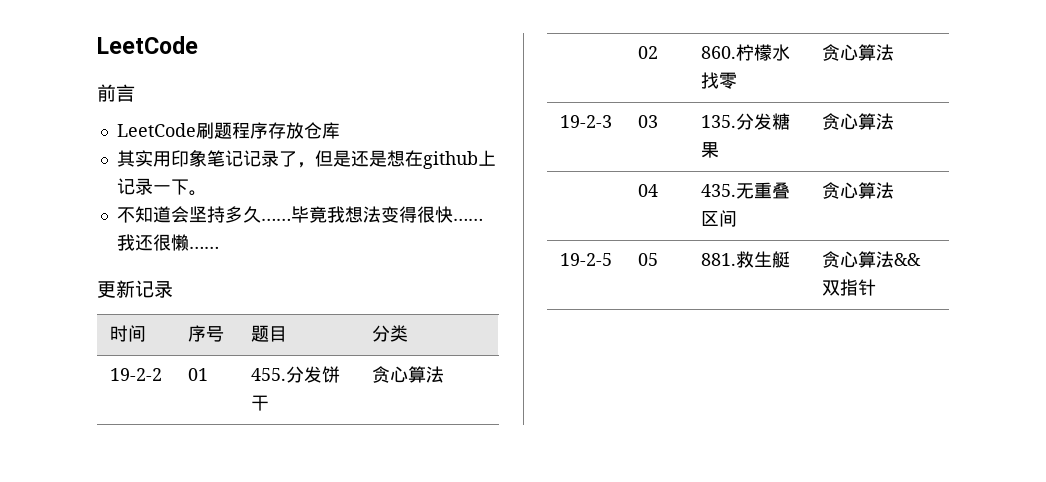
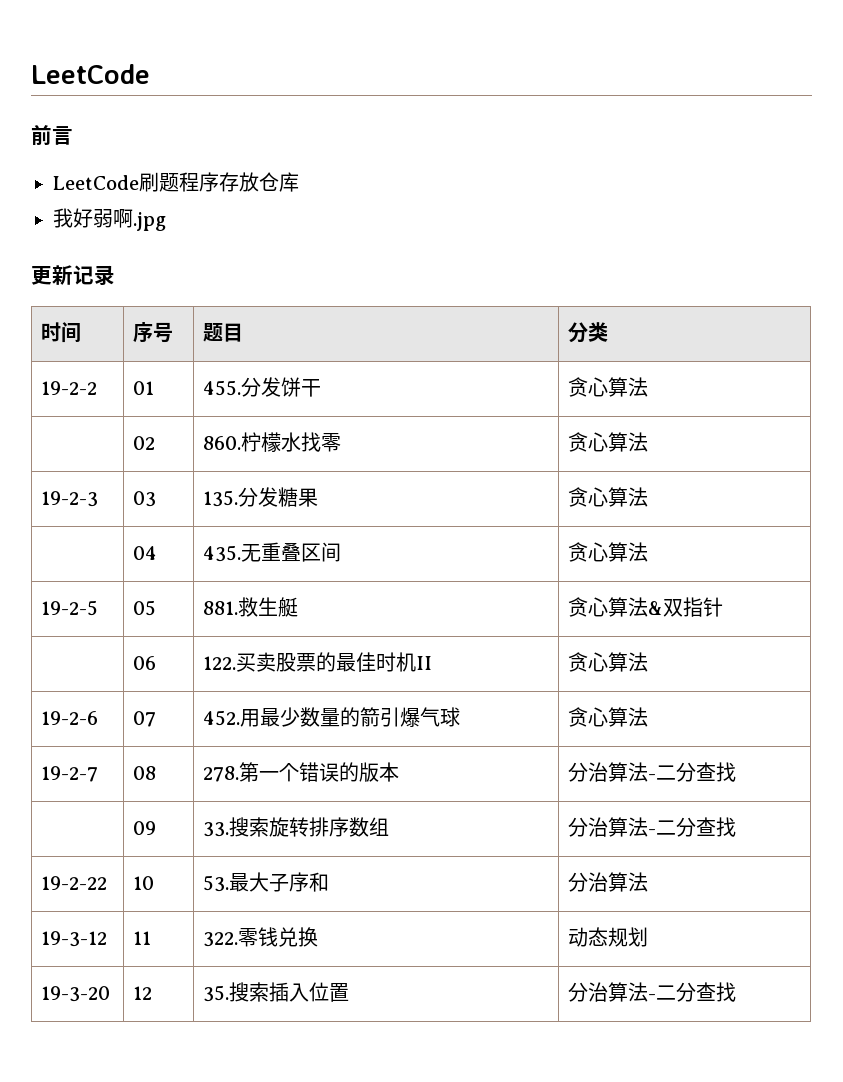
- 其实用印象笔记记录了，但是还是想在github上记录一下。
- 不知道会坚持多久……毕竟我想法变得很快……我还很懒……
+ 我好弱啊.jpg
- 19-2-5 | 05 | 881.救生艇 | 贪心算法&&双指针
+ 19-2-5 | 05 | 881.救生艇 | 贪心算法&双指针
+ | 06 | 122.买卖股票的最佳时机II | 贪心算法
+ 19-2-6 | 07 | 452.用最少数量的箭引爆气球 | 贪心算法
+ 19-2-7 | 08 | 278.第一个错误的版本 | 分治算法-二分查找
+ | 09 | 33.搜索旋转排序数组 | 分治算法-二分查找
+ 19-2-22 | 10 | 53.最大子序和 | 分治算法
+ 19-3-12 | 11 | 322.零钱兑换 | 动态规划
+ 19-3-20 | 12 | 35.搜索插入位置 | 分治算法-二分查找

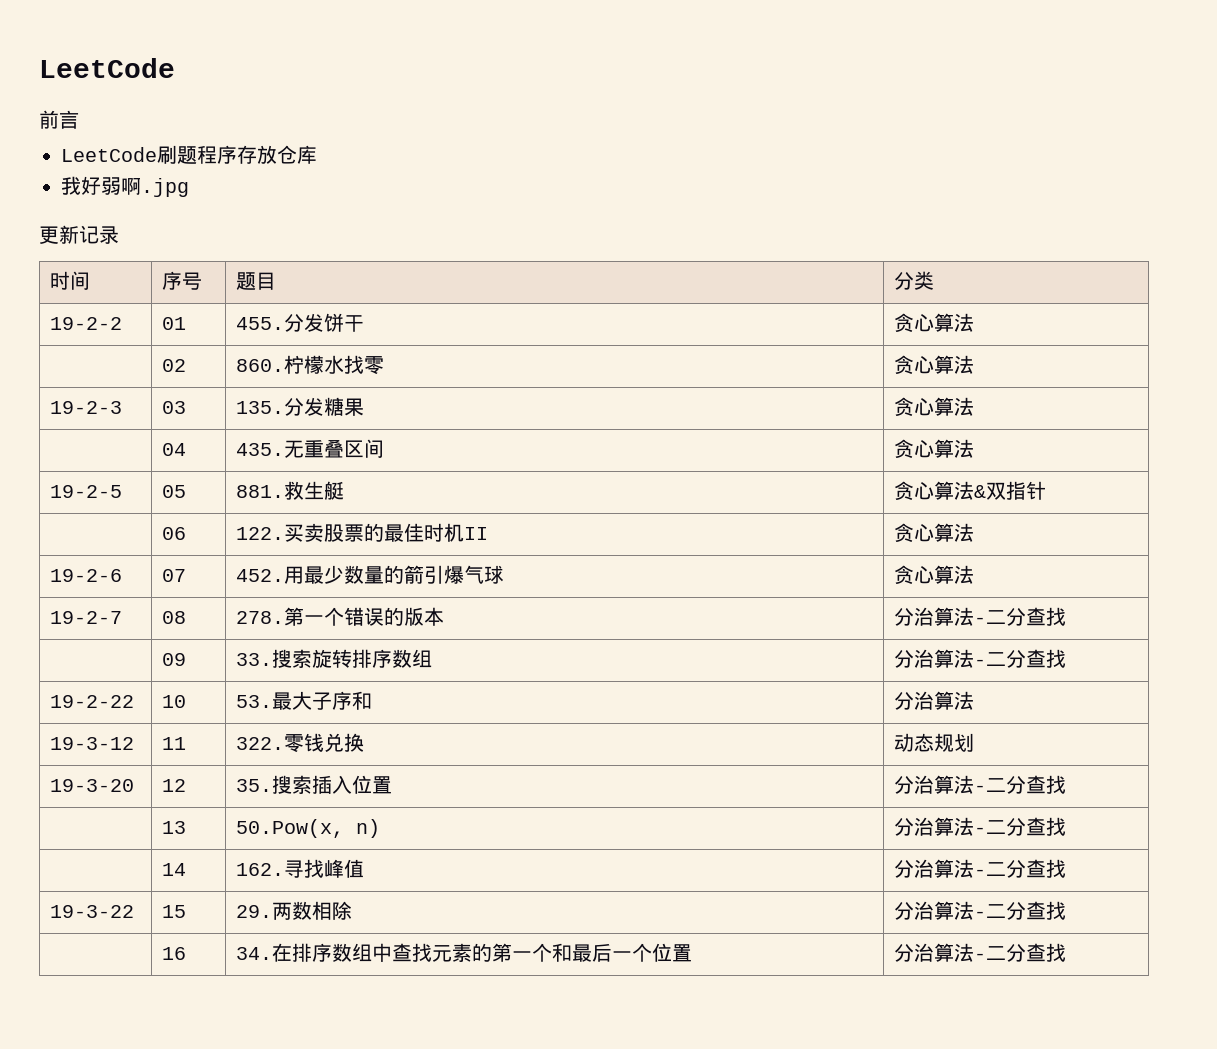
+ | 13 | 50.Pow(x, n) | 分治算法-二分查找
+ | 14 | 162.寻找峰值 | 分治算法-二分查找
+ 19-3-22 | 15 | 29.两数相除 | 分治算法-二分查找
+ | 16 | 34.在排序数组中查找元素的第一个和最后一个位置 | 分治算法-二分查找

